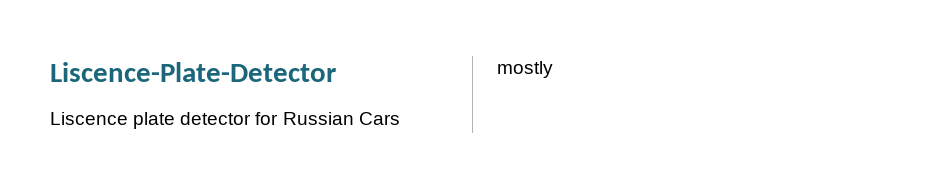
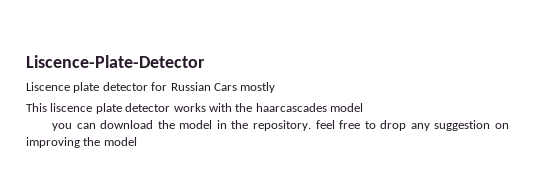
+ This liscence plate detector works with the haarcascades model
+ you can download the model in the repository. feel free to drop any suggestion on improving the model

